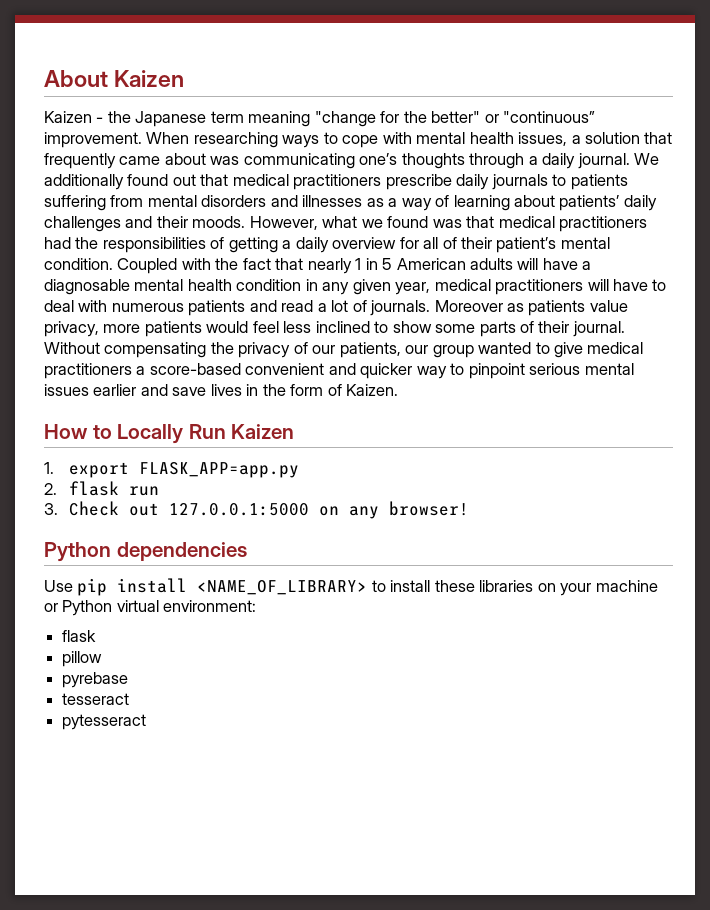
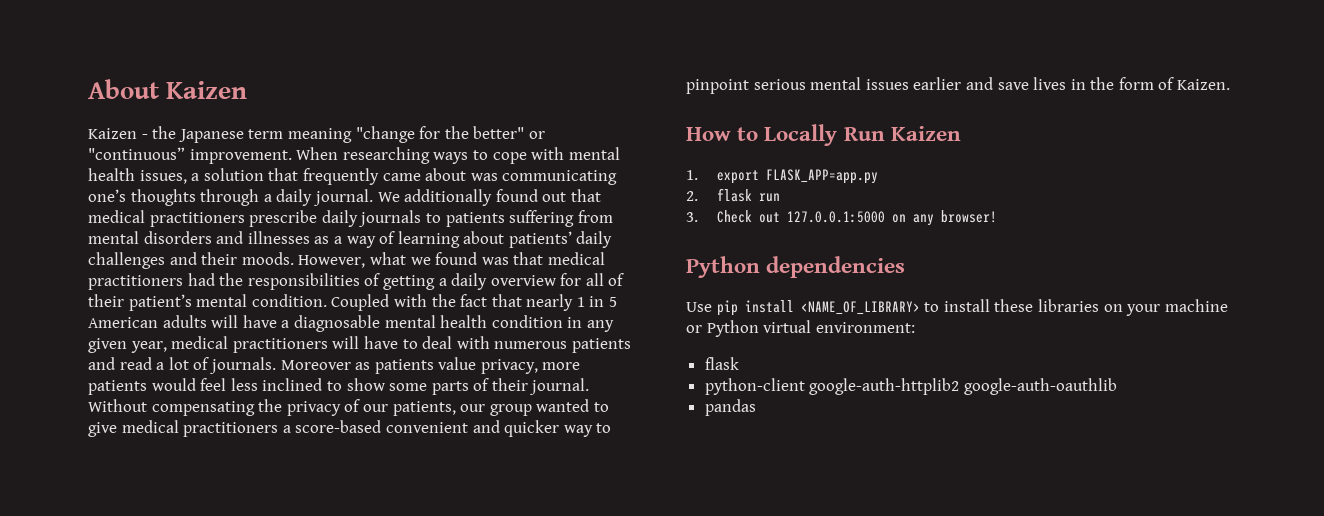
- pillow
- pyrebase
- tesseract
- pytesseract
+ python-client google-auth-httplib2 google-auth-oauthlib
+ pandas

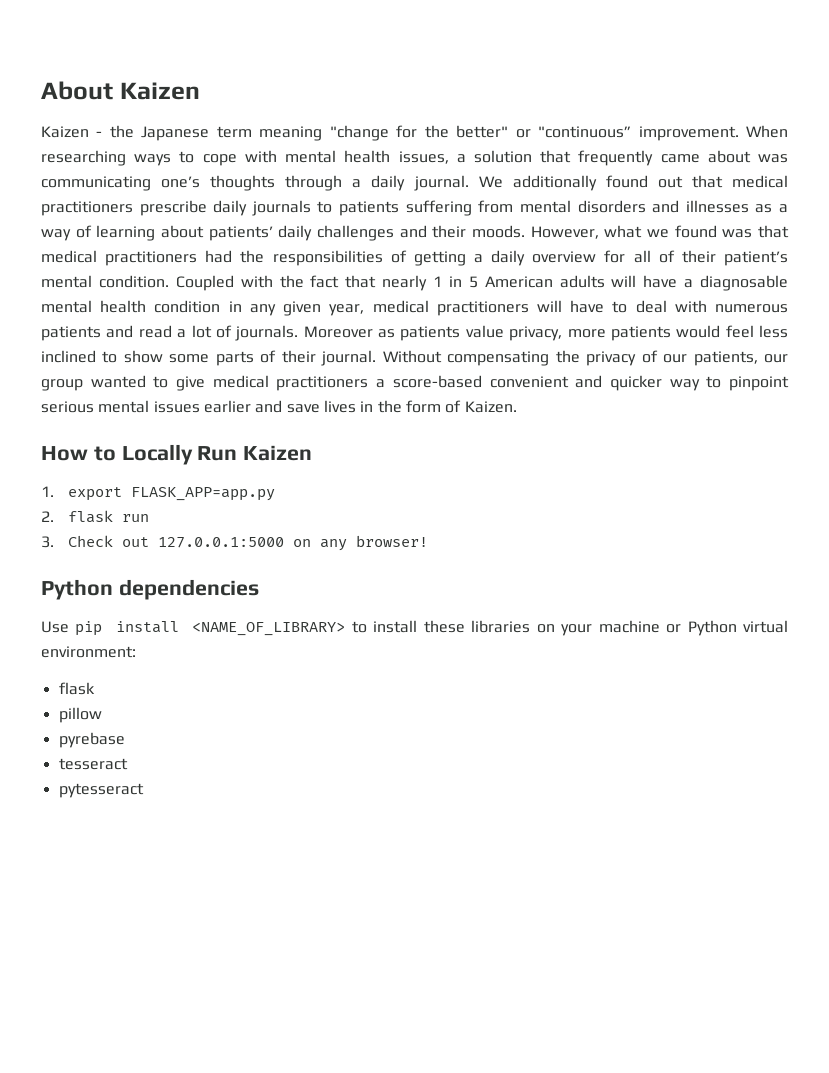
- python-client google-auth-httplib2 google-auth-oauthlib
- pandas
+ pillow
+ pyrebase
+ tesseract
+ pytesseract

